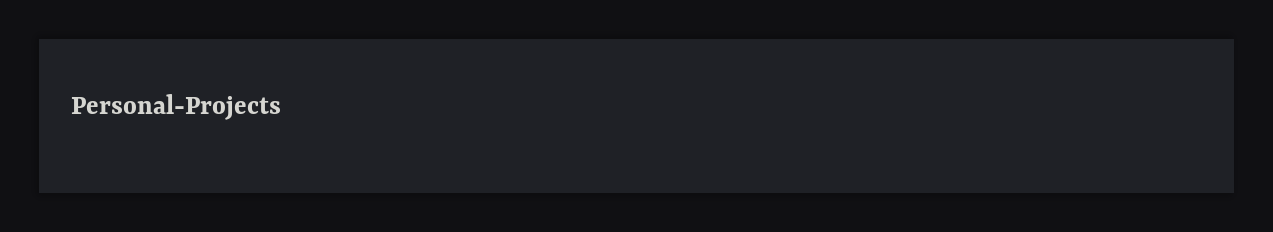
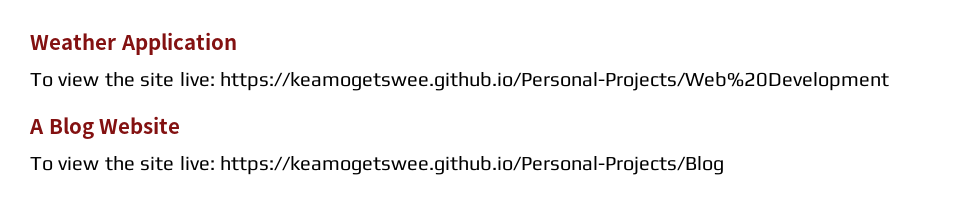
- Personal-Projects
+ Weather Application
+ To view the site live: https://keamogetswee.github.io/Personal-Projects/Web%20Development
+ A Blog Website
+ To view the site live: https://keamogetswee.github.io/Personal-Projects/Blog

